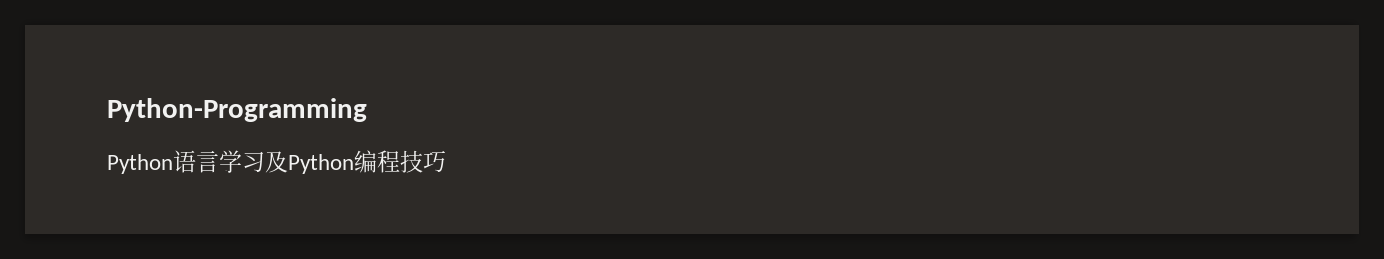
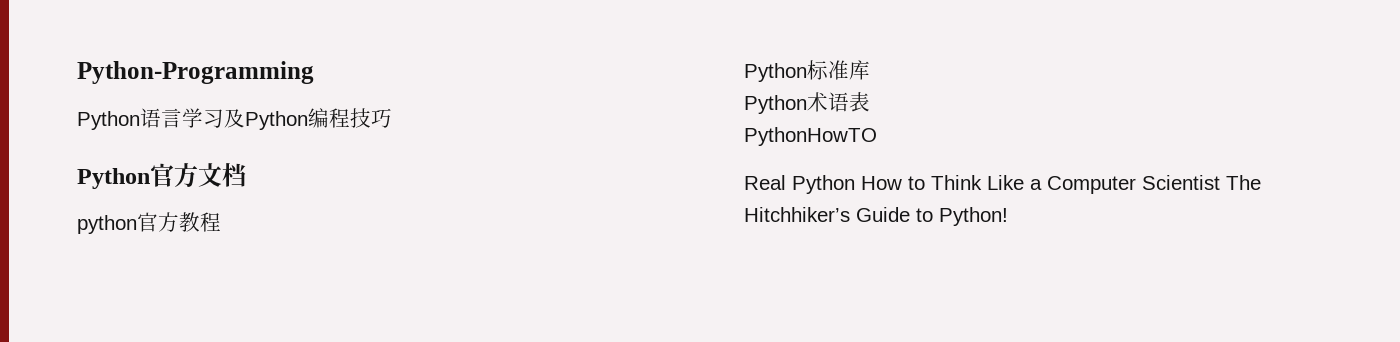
+ Python官方文档
+ python官方教程
+ Python标准库
+ Python术语表
+ PythonHowTO
+ Real Python How to Think Like a Computer Scientist The Hitchhiker’s Guide to Python!

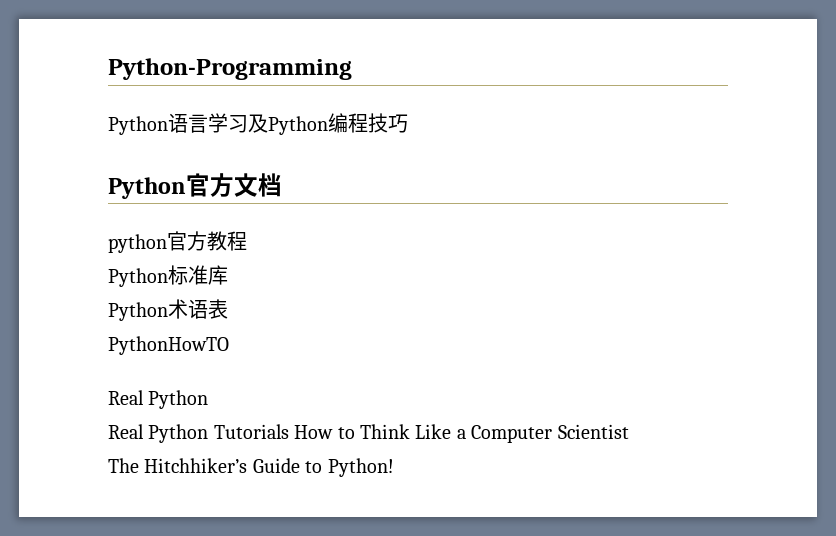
  PythonHowTO
- Real Python How to Think Like a Computer Scientist The Hitchhiker’s Guide to Python!
+ Real Python
+ Real Python Tutorials How to Think Like a Computer Scientist
+ The Hitchhiker’s Guide to Python!

